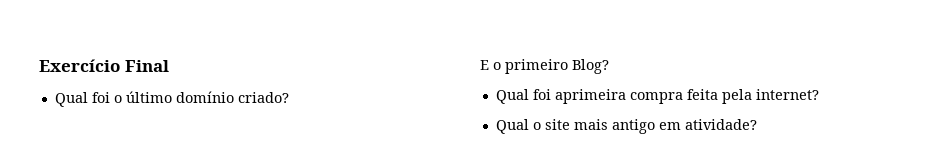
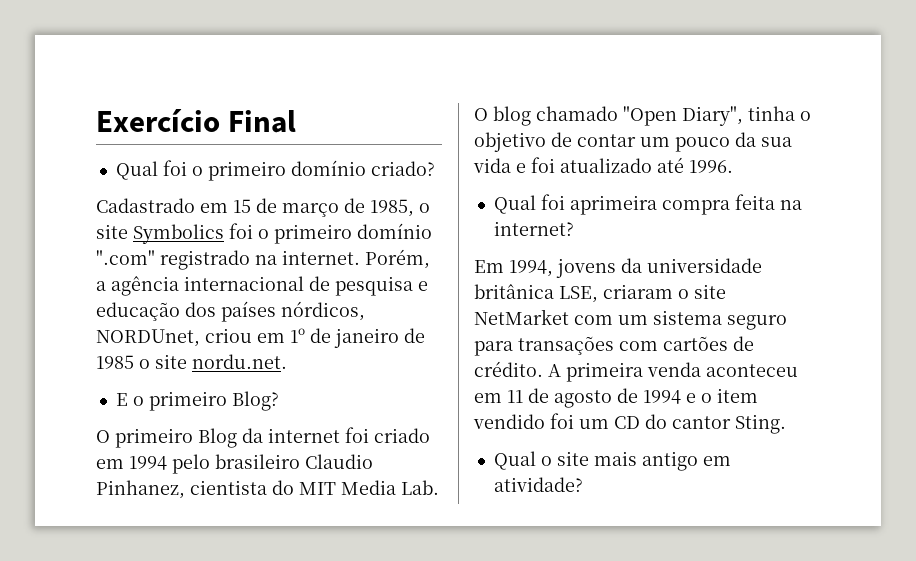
- Qual foi o último domínio criado?
+ Qual foi o primeiro domínio criado?
+ Cadastrado em 15 de março de 1985, o site Symbolics foi o primeiro domínio ".com" registrado na internet. Porém, a agência internacional de pesquisa e educação dos países nórdicos, NORDUnet, criou em 1º de janeiro de 1985 o site nordu.net.
  E o primeiro Blog?
+ O primeiro Blog da internet foi criado em 1994 pelo brasileiro Claudio Pinhanez, cientista do MIT Media Lab. O blog chamado "Open Diary", tinha o objetivo de contar um pouco da sua vida e foi atualizado até 1996.
- Qual foi aprimeira compra feita pela internet?
+ Qual foi aprimeira compra feita na internet?
+ Em 1994, jovens da universidade britânica LSE, criaram o site NetMarket com um sistema seguro para transações com cartões de crédito. A primeira venda aconteceu em 11 de agosto de 1994 e o item vendido foi um CD do cantor Sting.

